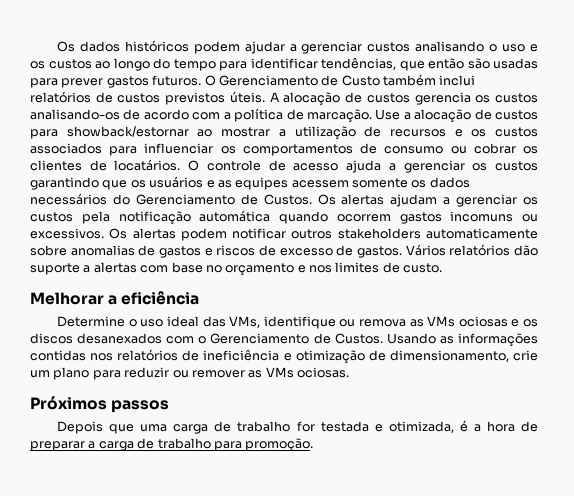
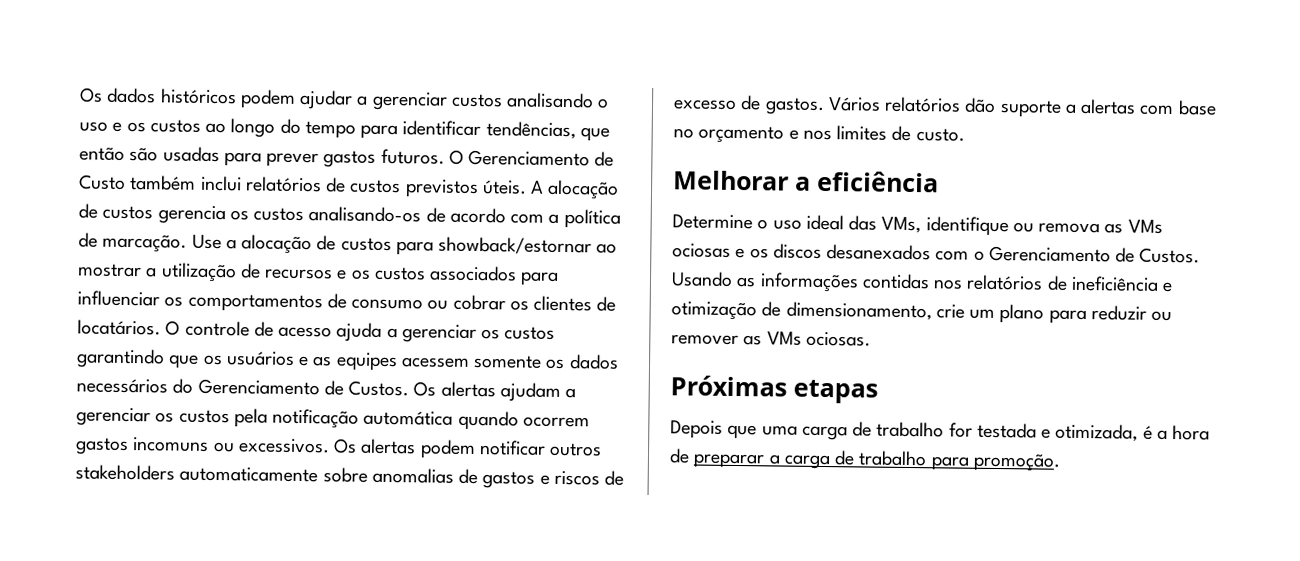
- Próximos passos
+ Próximas etapas

